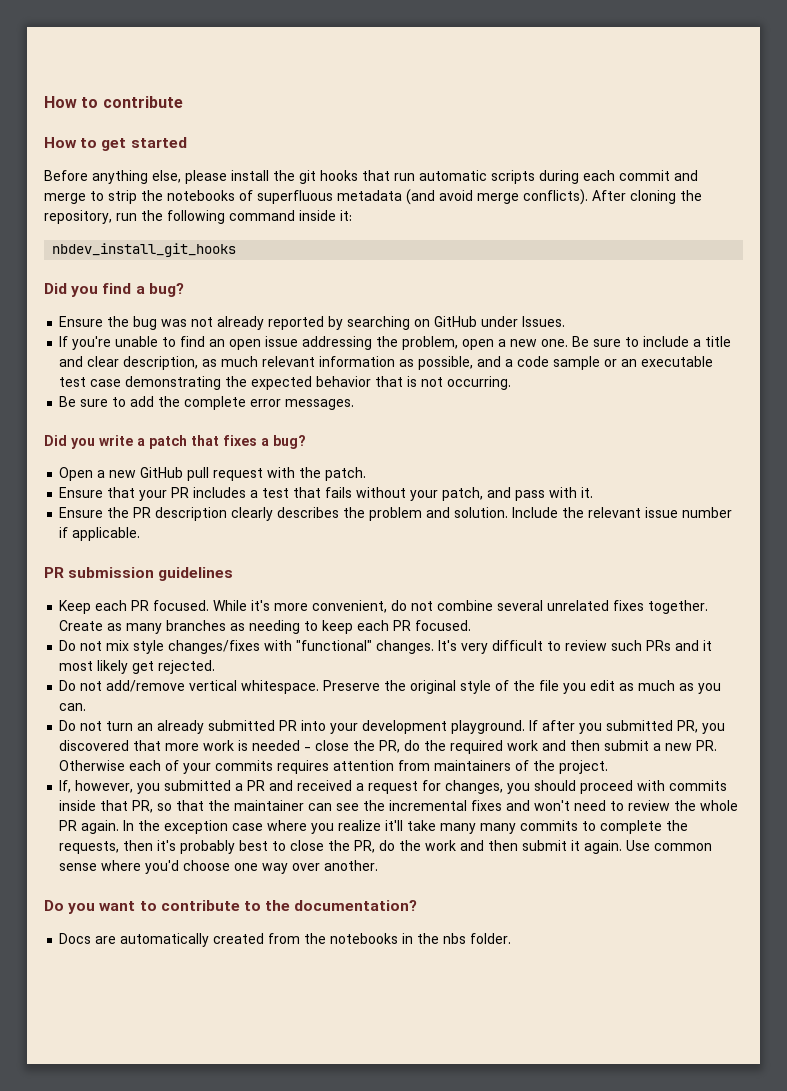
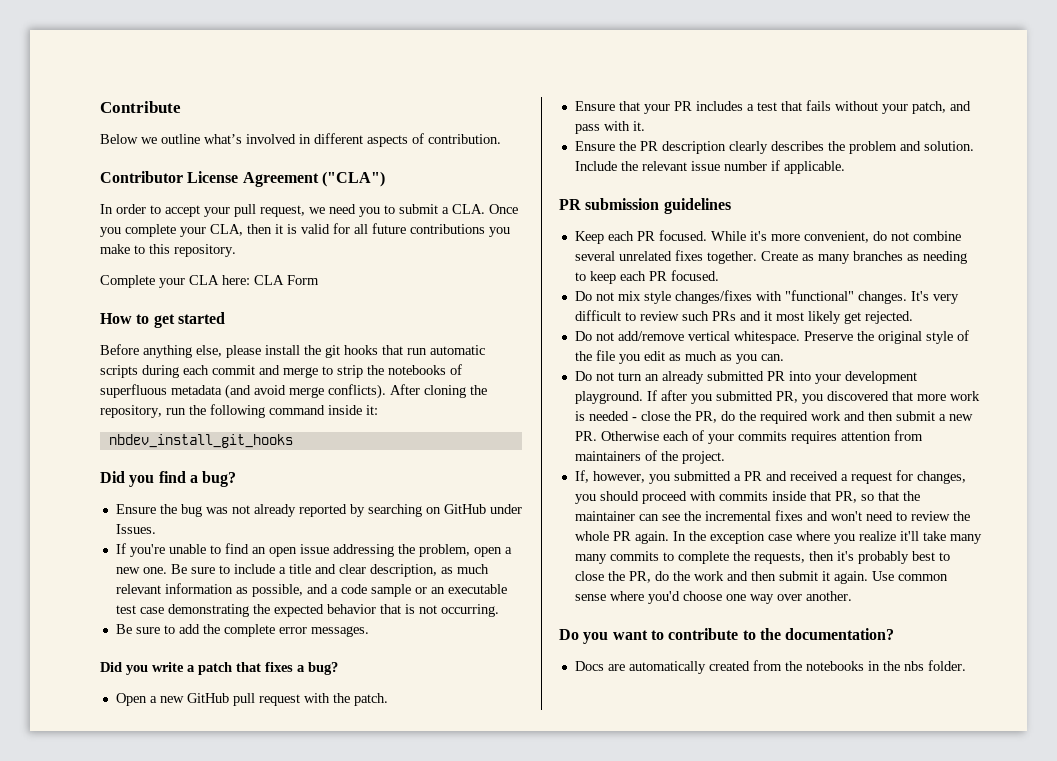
- How to contribute
+ Contribute
+ Below we outline what’s involved in different aspects of contribution.
+ Contributor License Agreement ("CLA")
+ In order to accept your pull request, we need you to submit a CLA. Once you complete your CLA, then it is valid for all future contributions you make to this repository.
+ Complete your CLA here: CLA Form

